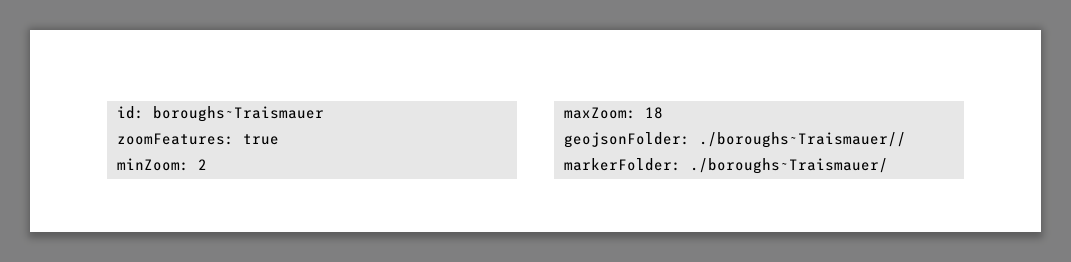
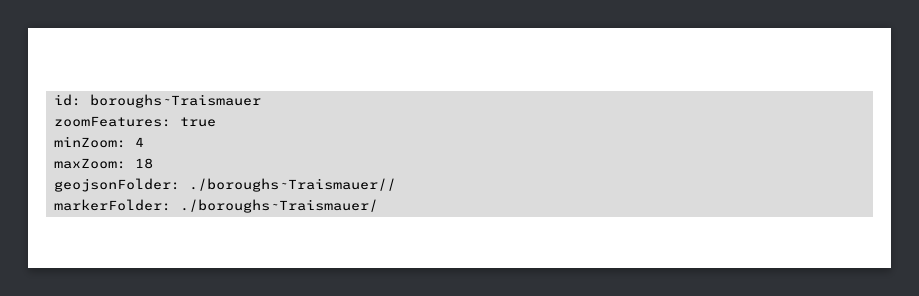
- minZoom: 2
+ minZoom: 4

